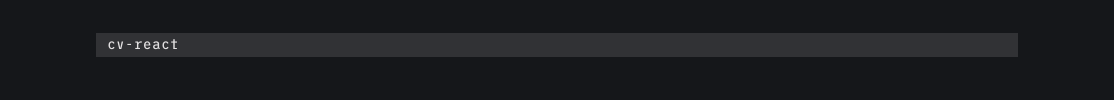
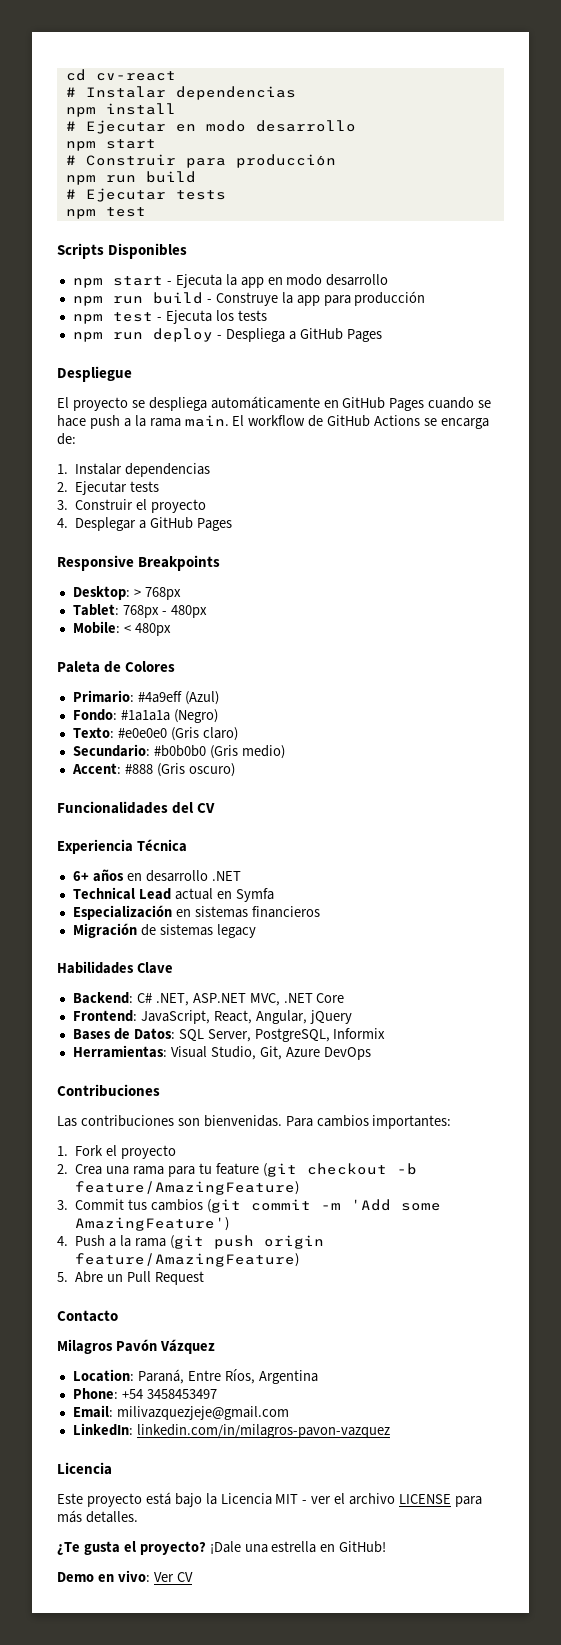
- cv-react
+ cd cv-react
+ # Instalar dependencias
+ npm install
+ # Ejecutar en modo desarrollo
+ npm start
+ # Construir para producción
+ npm run build
+ # Ejecutar tests
+ npm test
+ Scripts Disponibles
+ npm start - Ejecuta la app en modo desarrollo
+ npm run build - Construye la app para producción
+ npm test - Ejecuta los tests
+ npm run deploy - Despliega a GitHub Pages
+ Despliegue
+ El proyecto se despliega automáticamente en GitHub Pages cuando se hace push a la rama main. El workflow de GitHub Actions se encarga de:
+ 1. Instalar dependencias
+ 2. Ejecutar tests
+ 3. Construir el proyecto
+ 4. Desplegar a GitHub Pages
+ Responsive Breakpoints
+ Desktop: > 768px
+ Tablet: 768px - 480px
+ Mobile: < 480px
+ Paleta de Colores
+ Primario: #4a9eff (Azul)
+ Fondo: #1a1a1a (Negro)
+ Texto: #e0e0e0 (Gris claro)
+ Secundario: #b0b0b0 (Gris medio)
+ Accent: #888 (Gris oscuro)
+ Funcionalidades del CV
+ Experiencia Técnica
+ 6+ años en desarrollo .NET
+ Technical Lead actual en Symfa
+ Especialización en sistemas financieros
+ Migración de sistemas legacy
+ Habilidades Clave
+ Backend: C# .NET, ASP.NET MVC, .NET Core
+ Frontend: JavaScript, React, Angular, jQuery
+ Bases de Datos: SQL Server, PostgreSQL, Informix
+ Herramientas: Visual Studio, Git, Azure DevOps
+ Contribuciones
+ Las contribuciones son bienvenidas. Para cambios importantes:
+ 1. Fork el proyecto
+ 2. Crea una rama para tu feature (git checkout -b feature/AmazingFeature)
+ 3. Commit tus cambios (git commit -m 'Add some AmazingFeature')
+ 4. Push a la rama (git push origin feature/AmazingFeature)
+ 5. Abre un Pull Request
+ Contacto
+ Milagros Pavón Vázquez
+ Location: Paraná, Entre Ríos, Argentina
+ Phone: +54 3458453497
+ Email: milivazquezjeje@gmail.com
+ LinkedIn: linkedin.com/in/milagros-pavon-vazquez
+ Licencia
+ Este proyecto está bajo la Licencia MIT - ver el archivo LICENSE para más detalles.
+ ¿Te gusta el proyecto? ¡Dale una estrella en GitHub!
+ Demo en vivo: Ver CV

